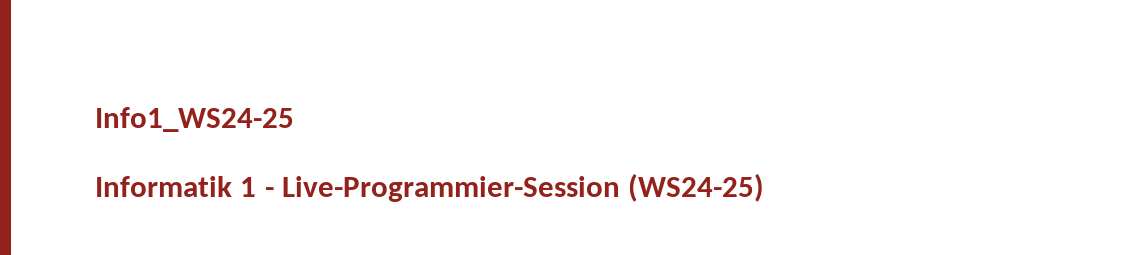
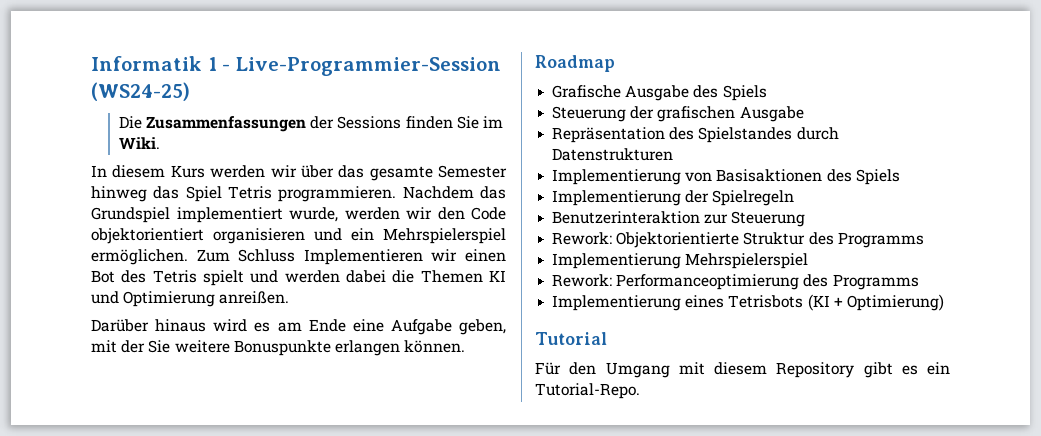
- Info1_WS24-25
+ Die Zusammenfassungen der Sessions finden Sie im Wiki.
+ In diesem Kurs werden wir über das gesamte Semester hinweg das Spiel Tetris programmieren. Nachdem das Grundspiel implementiert wurde, werden wir den Code objektorientiert organisieren und ein Mehrspielerspiel ermöglichen. Zum Schluss Implementieren wir einen Bot des Tetris spielt und werden dabei die Themen KI und Optimierung anreißen.
+ Darüber hinaus wird es am Ende eine Aufgabe geben, mit der Sie weitere Bonuspunkte erlangen können.
+ Roadmap
+ Grafische Ausgabe des Spiels
+ Steuerung der grafischen Ausgabe
+ Repräsentation des Spielstandes durch Datenstrukturen
+ Implementierung von Basisaktionen des Spiels
+ Implementierung der Spielregeln
+ Benutzerinteraktion zur Steuerung
+ Rework: Objektorientierte Struktur des Programms
+ Implementierung Mehrspielerspiel
+ Rework: Performanceoptimierung des Programms
+ Implementierung eines Tetrisbots (KI + Optimierung)
+ Tutorial
+ Für den Umgang mit diesem Repository gibt es ein Tutorial-Repo.

